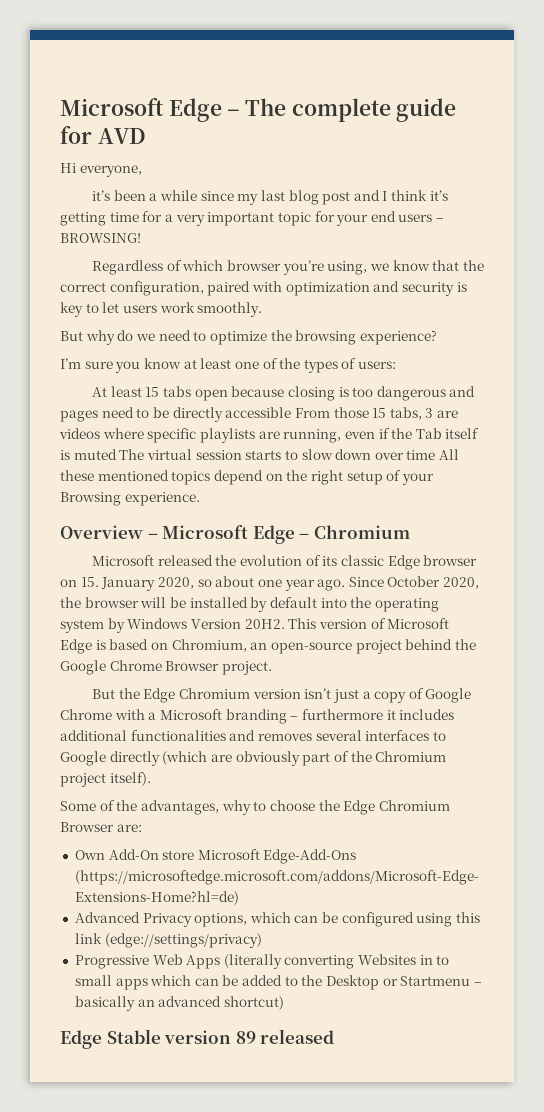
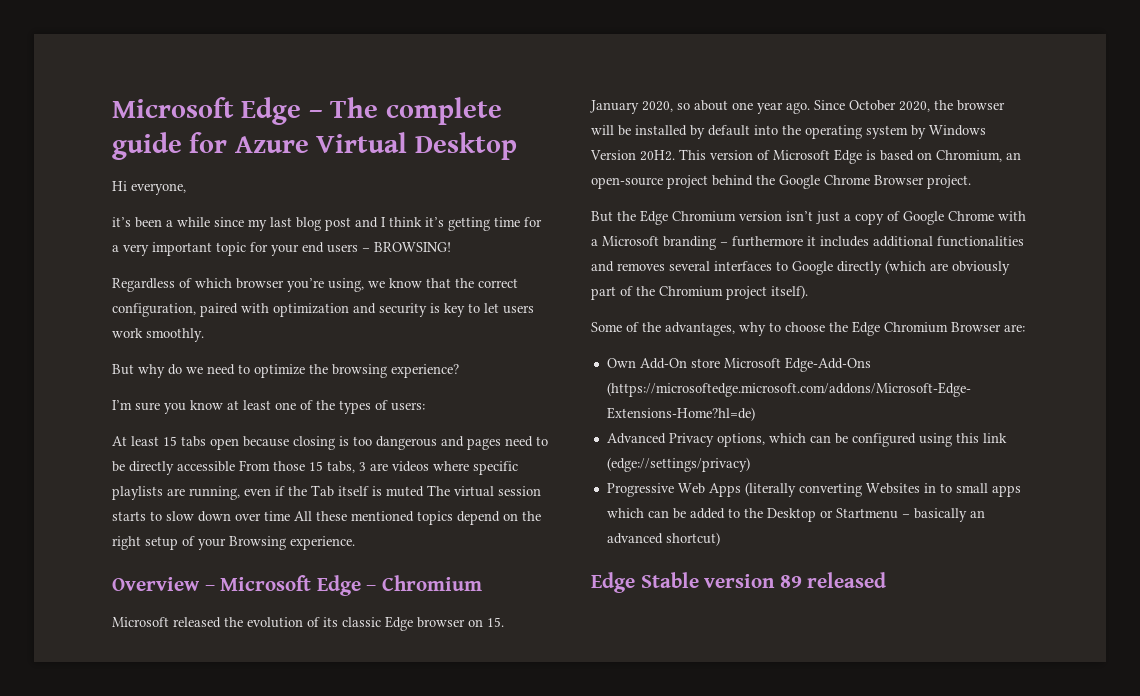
- Microsoft Edge – The complete guide for AVD
+ Microsoft Edge – The complete guide for Azure Virtual Desktop

